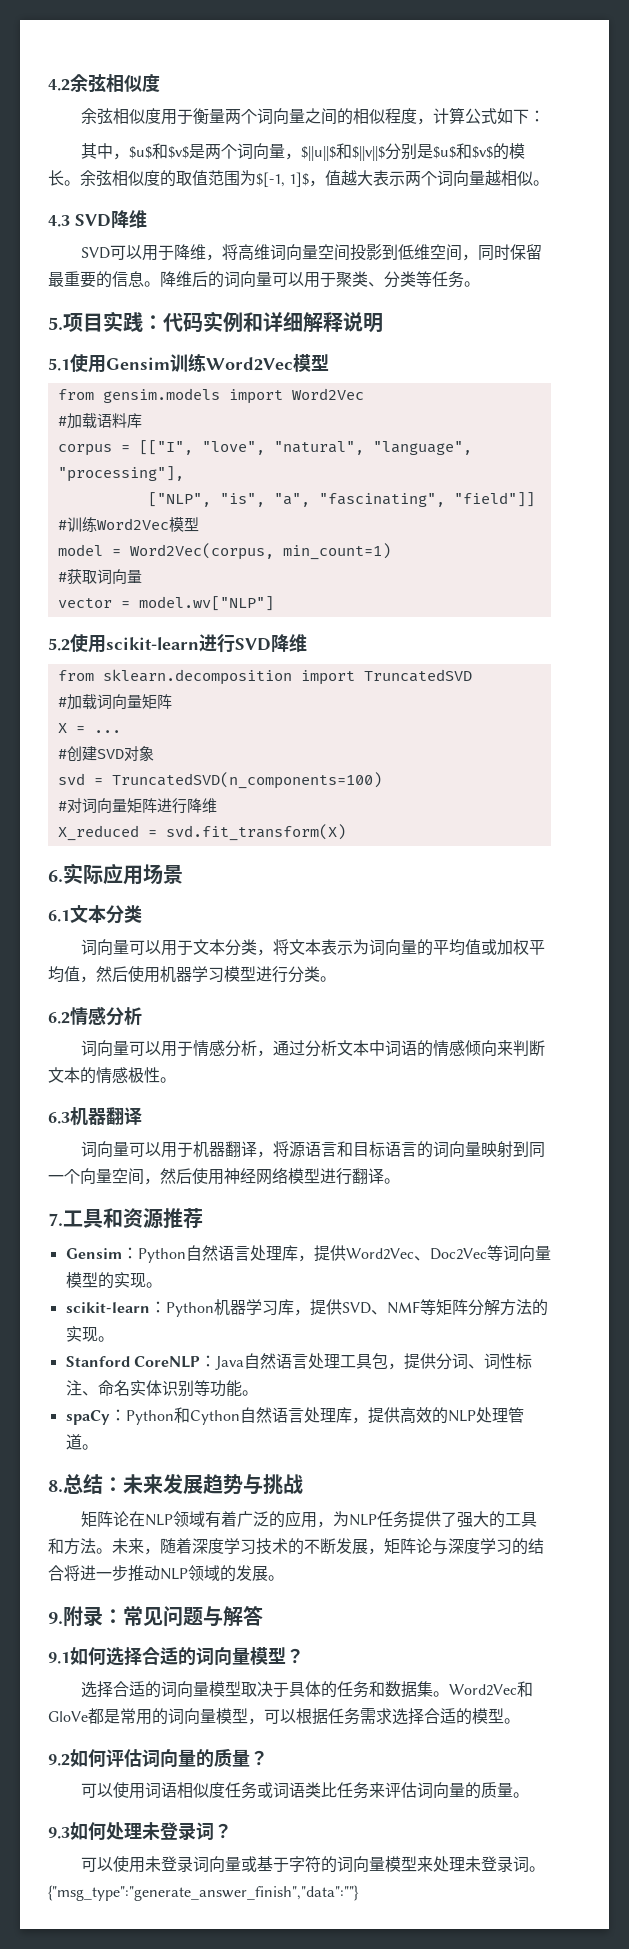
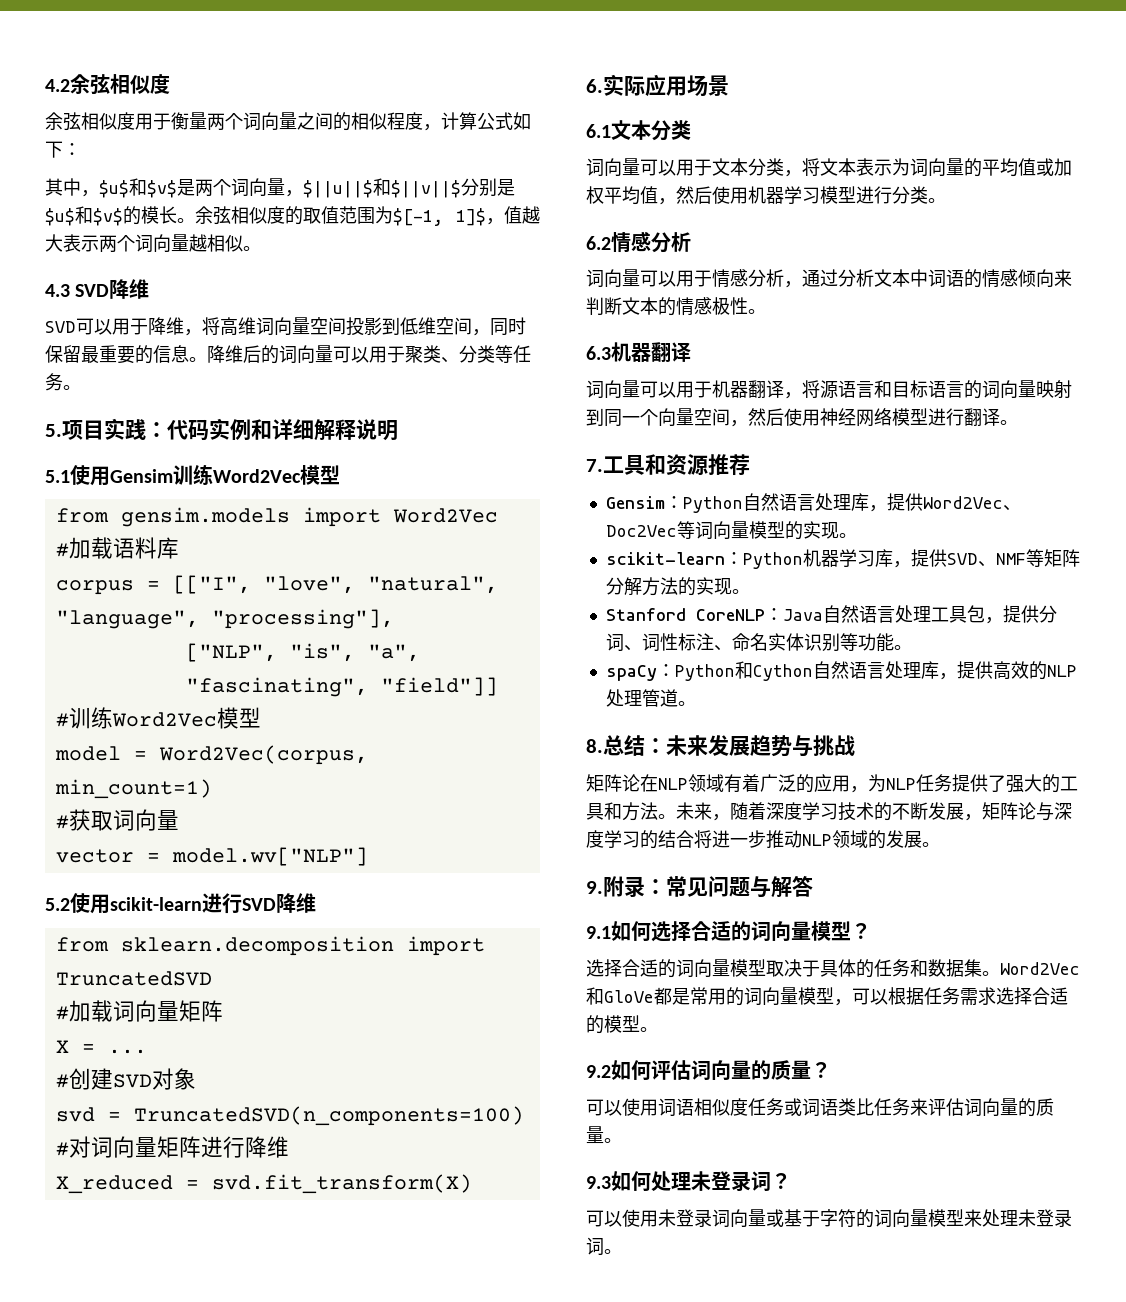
- {"msg_type":"generate_answer_finish","data":""}

